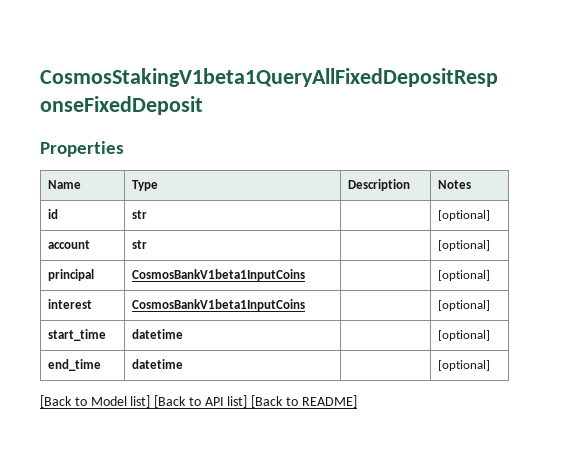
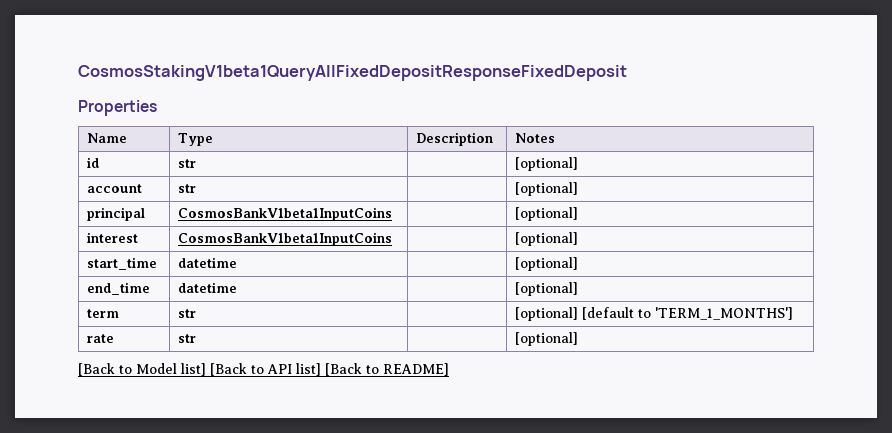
+ term | str | | [optional] [default to 'TERM_1_MONTHS']
+ rate | str | | [optional]

